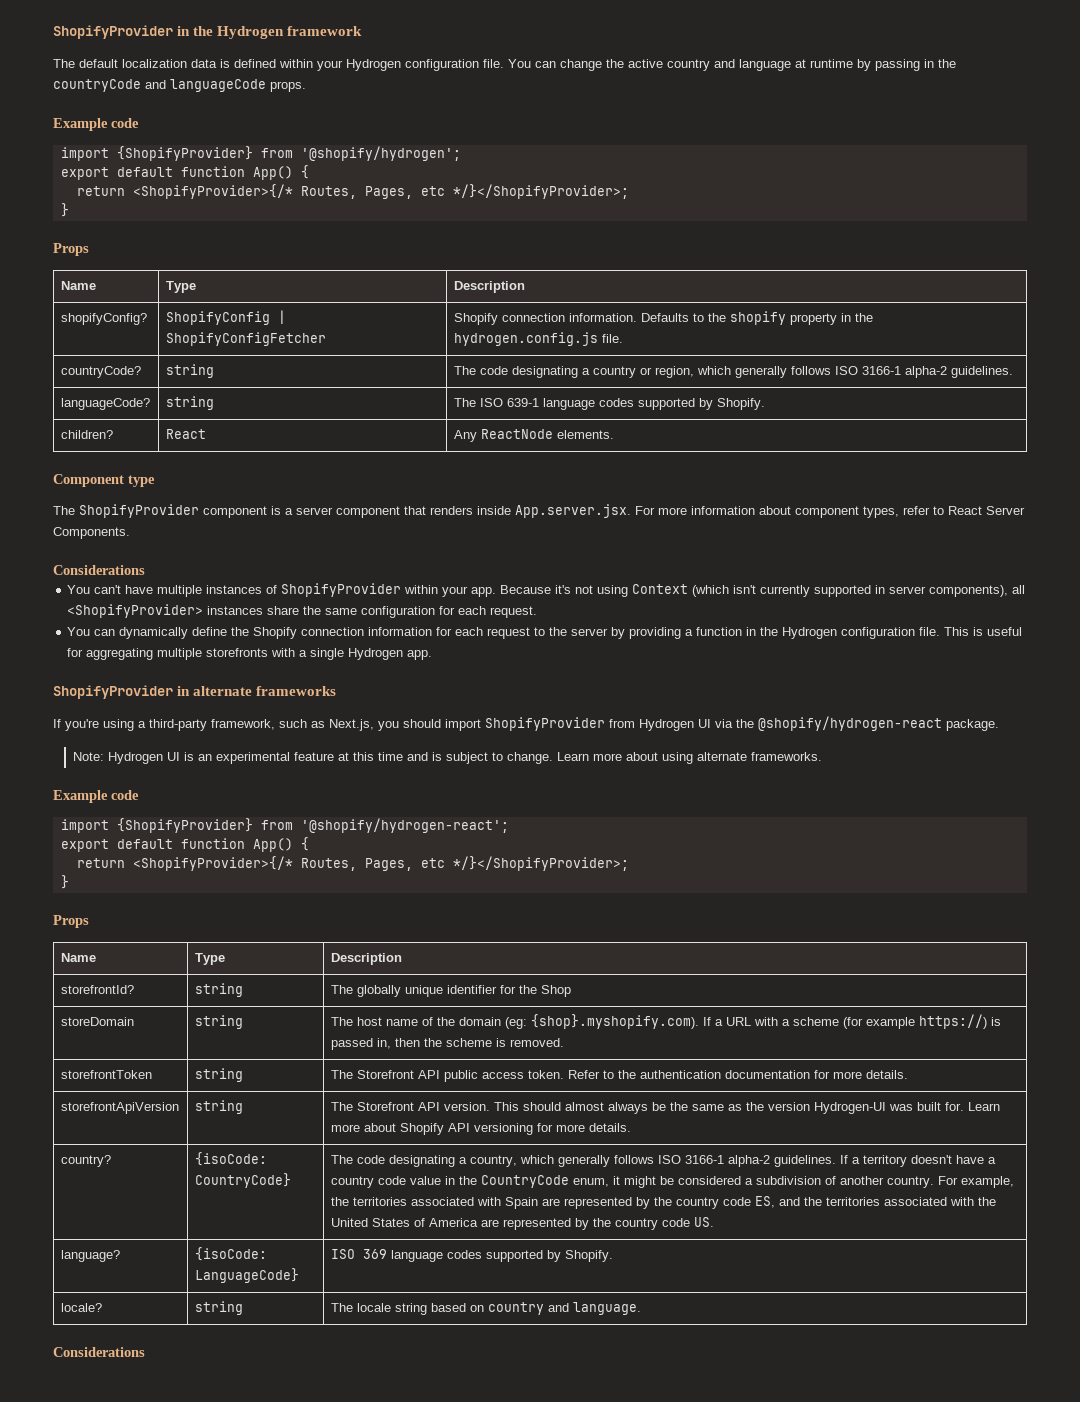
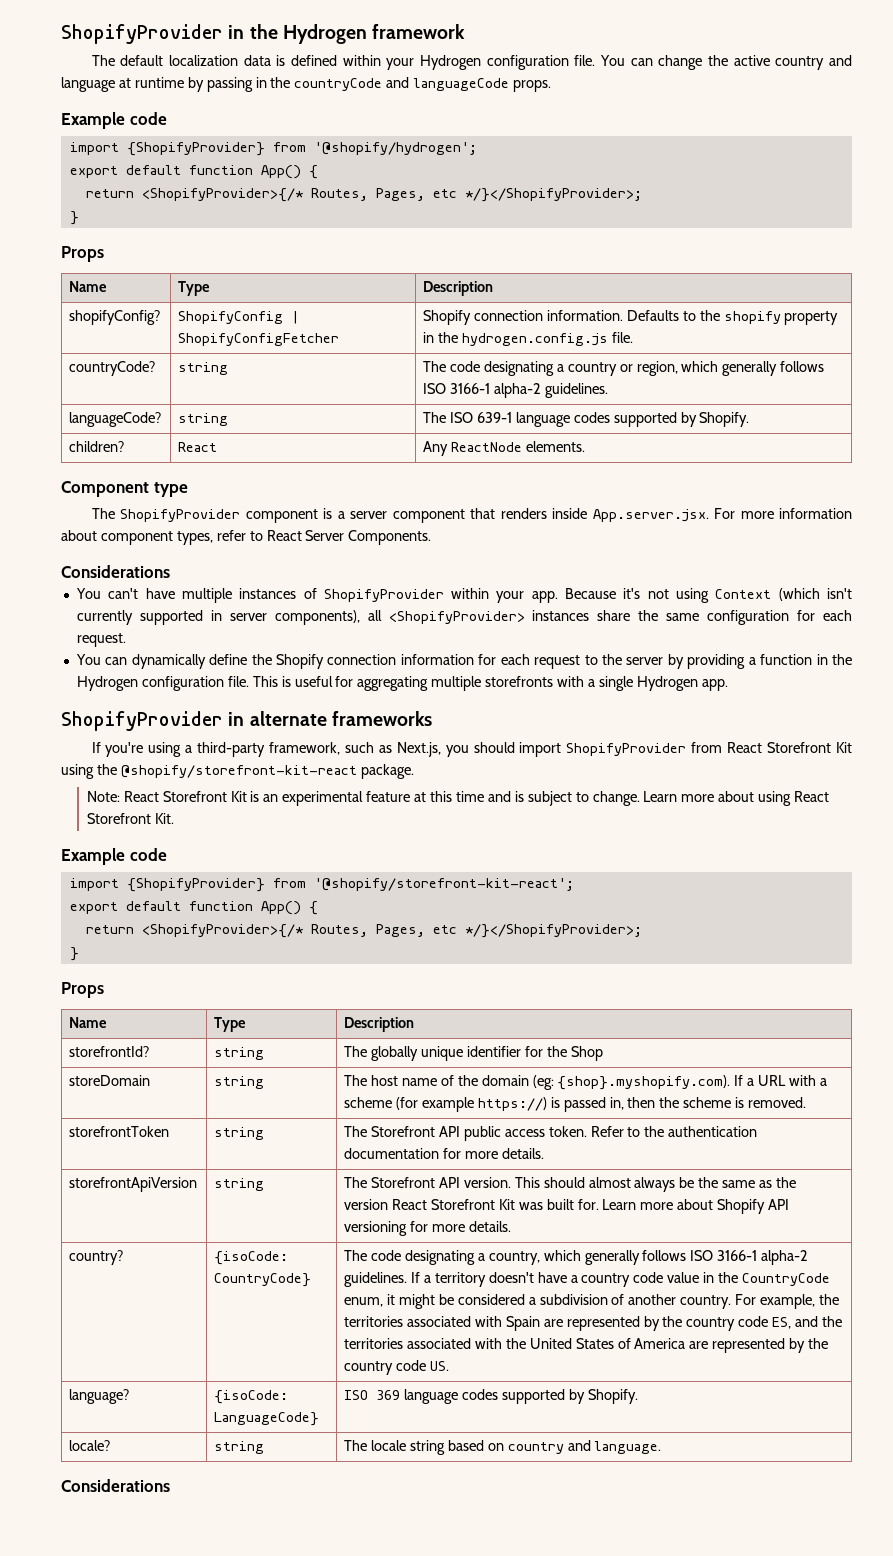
- If you're using a third-party framework, such as Next.js, you should import ShopifyProvider from Hydrogen UI via the @shopify/hydrogen-react package.
+ If you're using a third-party framework, such as Next.js, you should import ShopifyProvider from React Storefront Kit using the @shopify/storefront-kit-react package.
- Note: Hydrogen UI is an experimental feature at this time and is subject to change.
+ Note: React Storefront Kit is an experimental feature at this time and is subject to change.
- Learn more about using alternate frameworks.
+ Learn more about using React Storefront Kit.
  Example code
- import {ShopifyProvider} from '@shopify/hydrogen-react';
+ import {ShopifyProvider} from '@shopify/storefront-kit-react';
- storefrontApiVersion | string | The Storefront API version. This should almost always be the same as the version Hydrogen-UI was built for. Learn more about Shopify API versioning for more details.
+ storefrontApiVersion | string | The Storefront API version. This should almost always be the same as the version React Storefront Kit was built for. Learn more about Shopify API versioning for more details.

